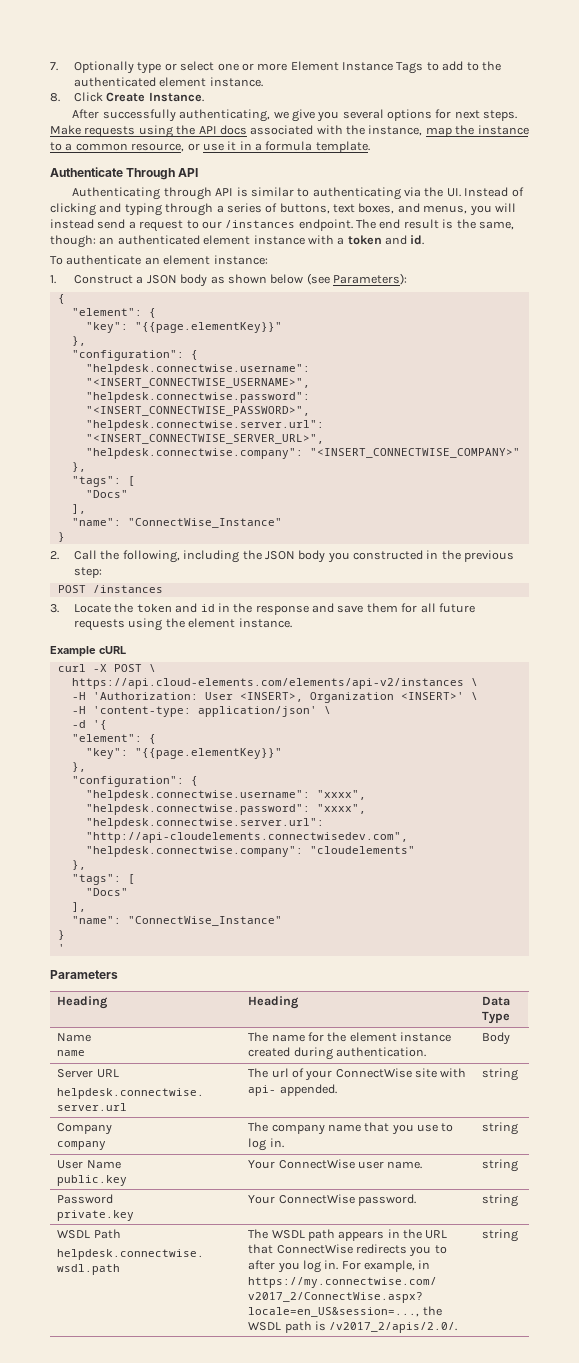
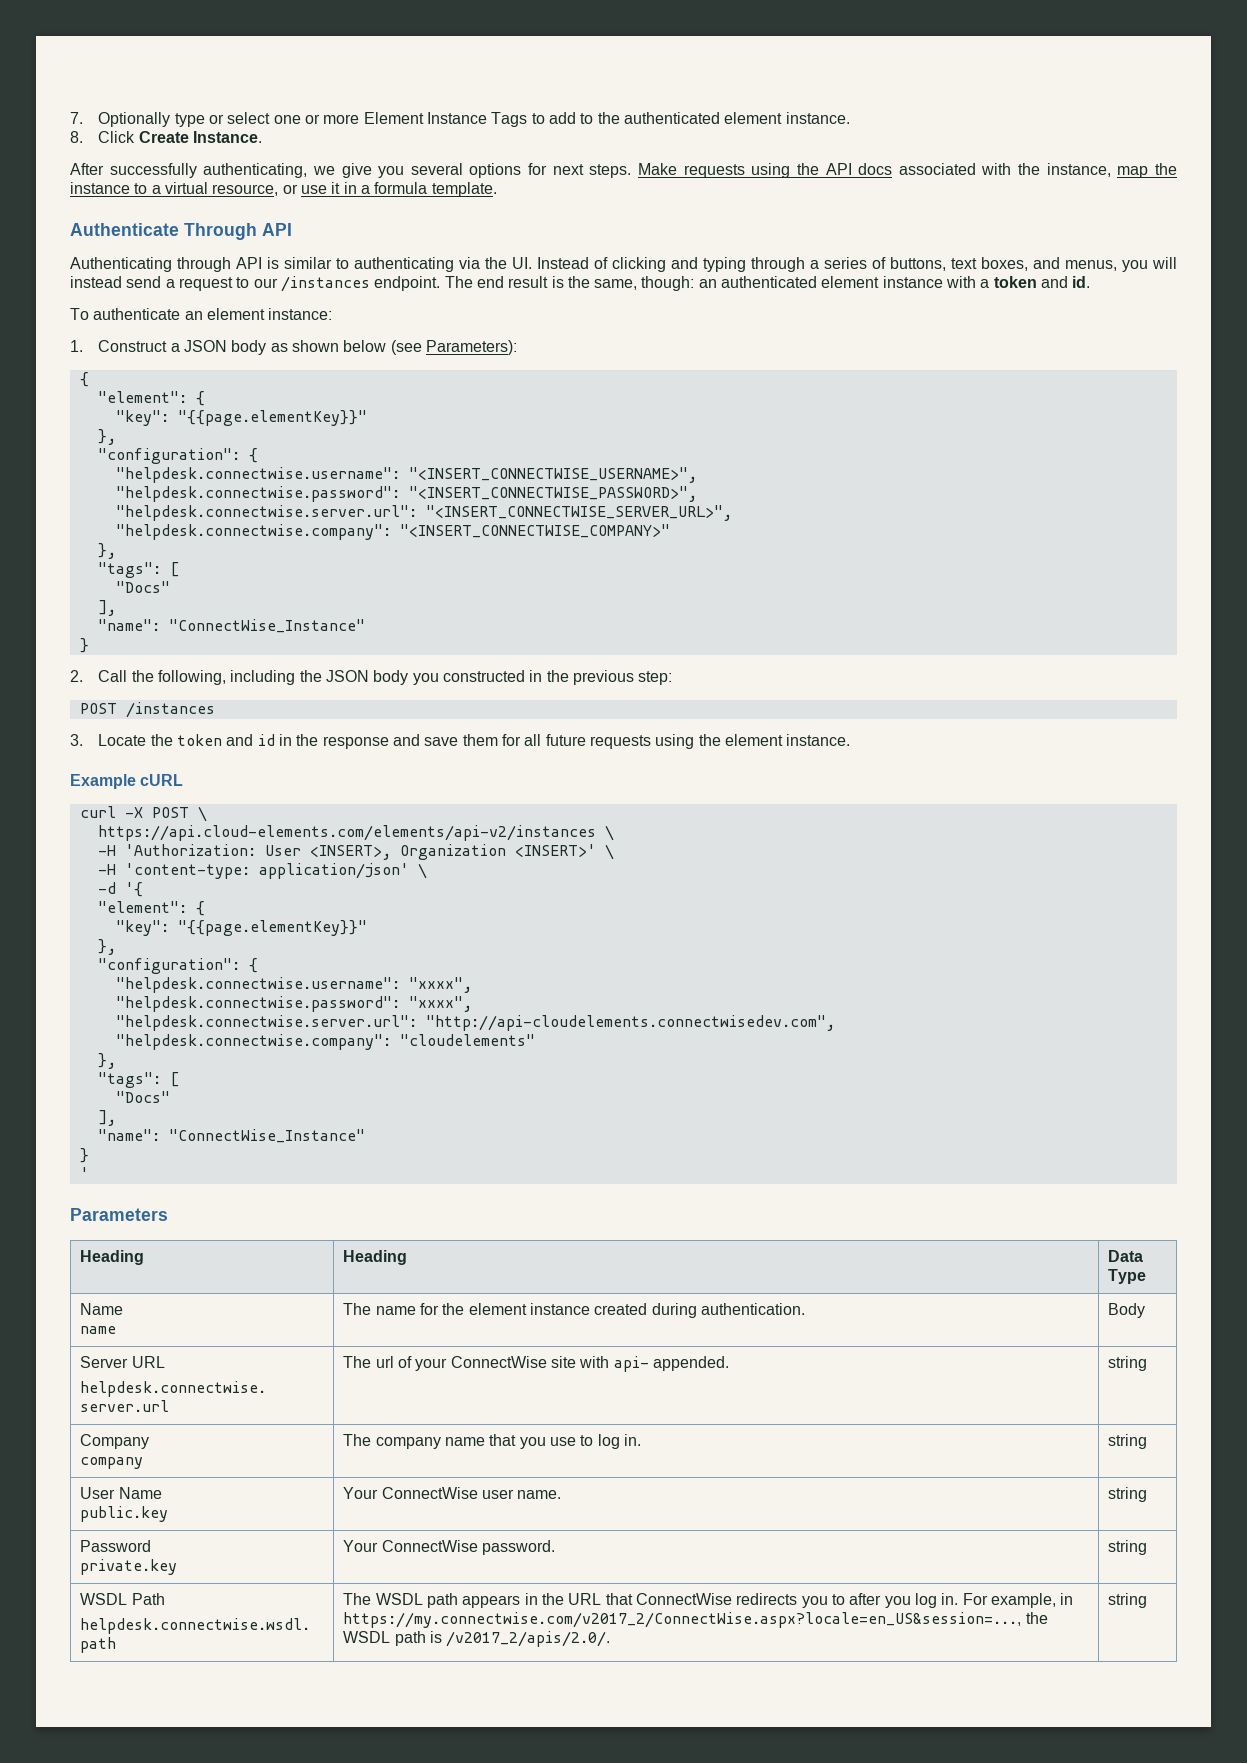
- Make requests using the API docs associated with the instance, map the instance to a common resource, or use it in a formula template.
+ Make requests using the API docs associated with the instance, map the instance to a virtual resource, or use it in a formula template.

